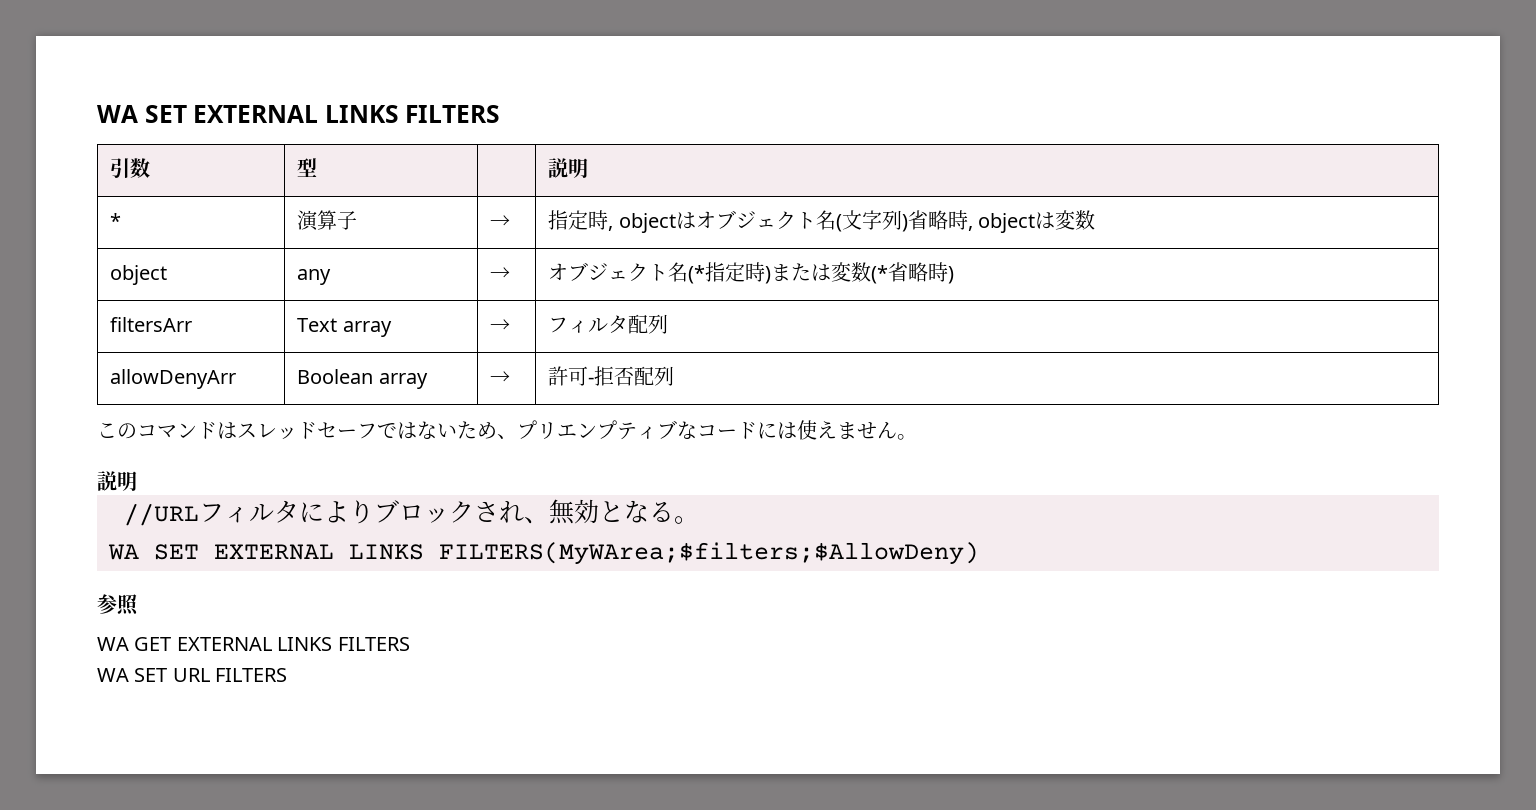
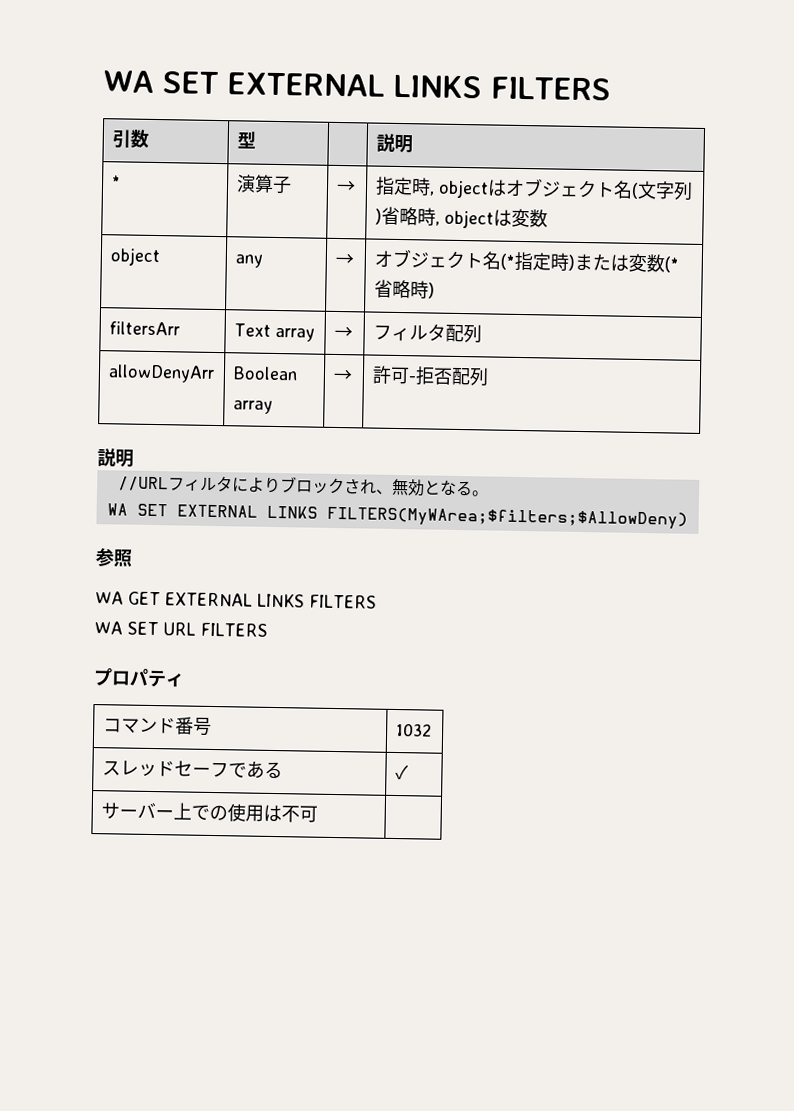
- このコマンドはスレッドセーフではないため、プリエンプティブなコードには使えません。
+ プロパティ
+ コマンド番号 | 1032
+ スレッドセーフである | ✓
+ サーバー上での使用は不可 |

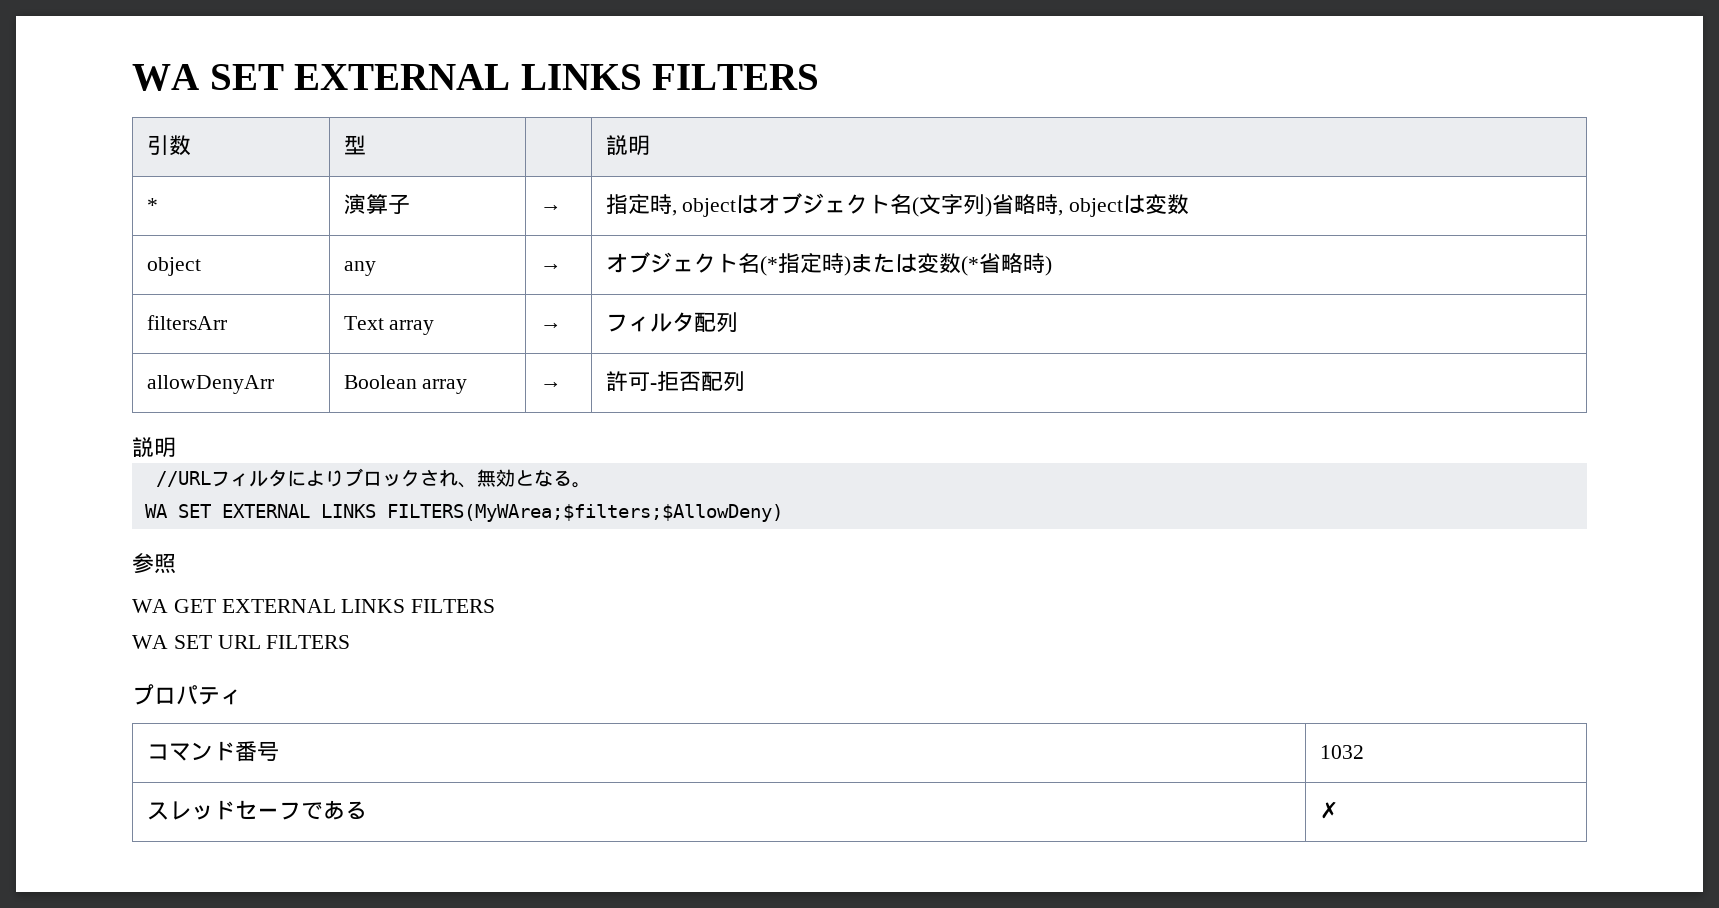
- スレッドセーフである | ✓
- サーバー上での使用は不可 |
+ スレッドセーフである | ✗

